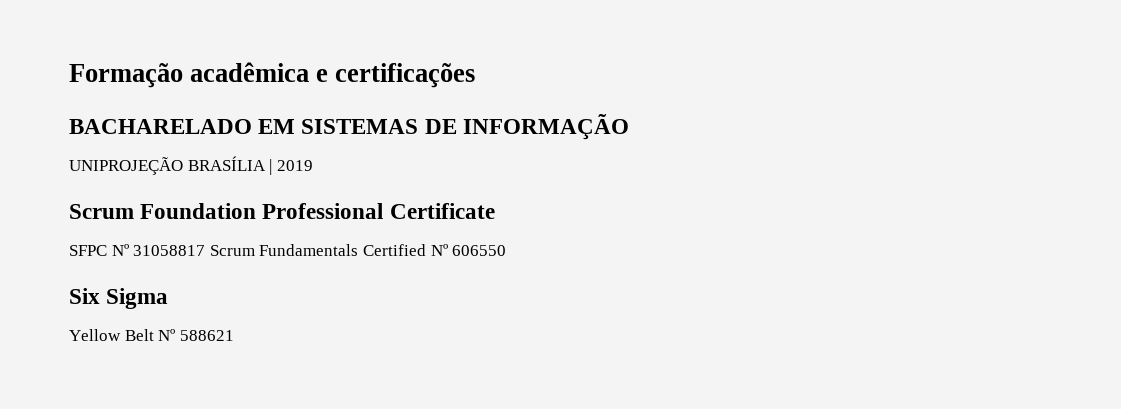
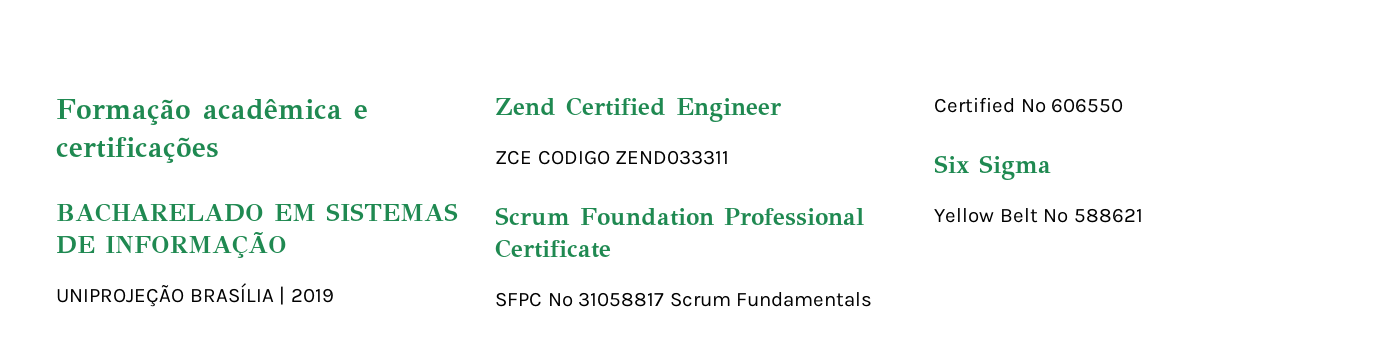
+ Zend Certified Engineer
+ ZCE CODIGO ZEND033311

